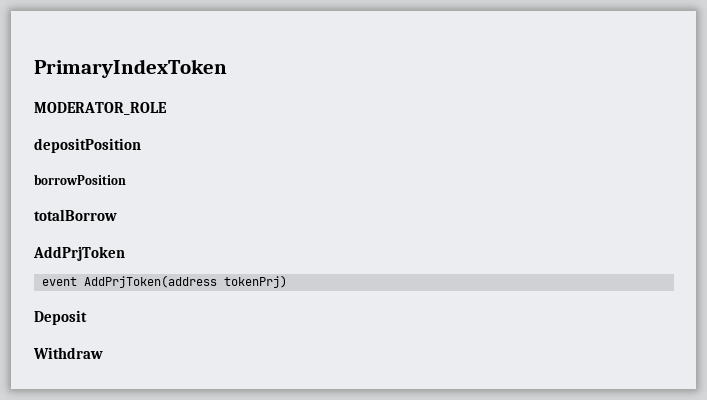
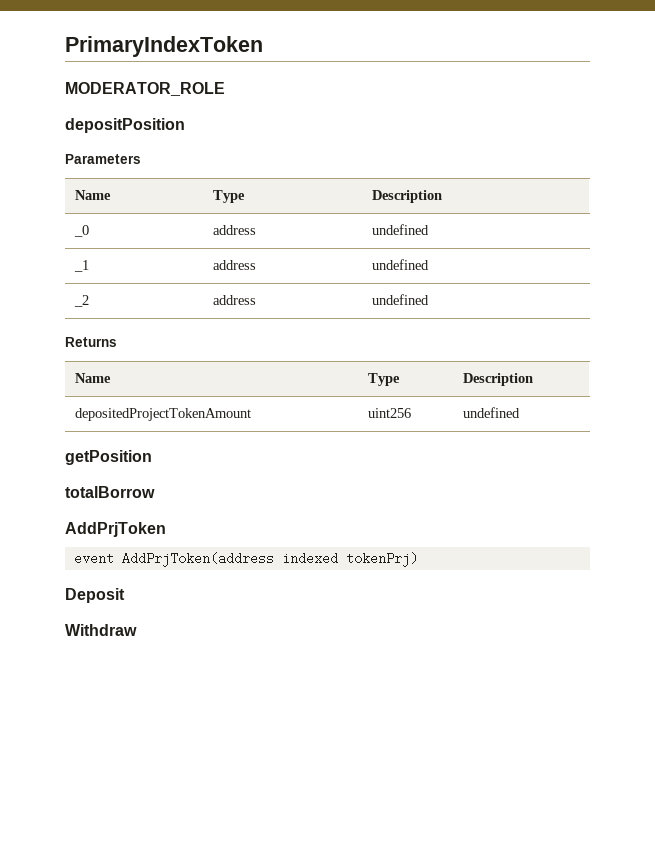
- borrowPosition
+ Parameters
+ Name | Type | Description
+ _0 | address | undefined
+ _1 | address | undefined
+ _2 | address | undefined
+ Returns
+ Name | Type | Description
+ depositedProjectTokenAmount | uint256 | undefined
+ getPosition
- event AddPrjToken(address tokenPrj)
+ event AddPrjToken(address indexed tokenPrj)

